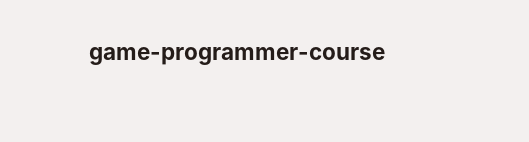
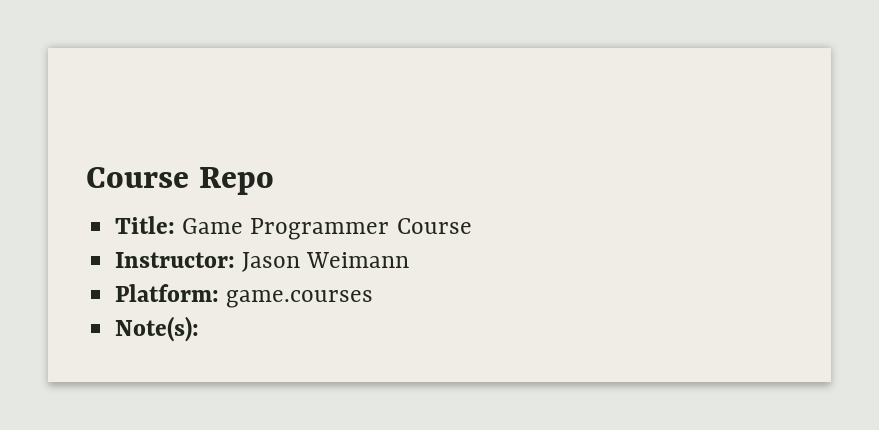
- game-programmer-course
+ Course Repo
+ Title: Game Programmer Course
+ Instructor: Jason Weimann
+ Platform: game.courses
+ Note(s):

